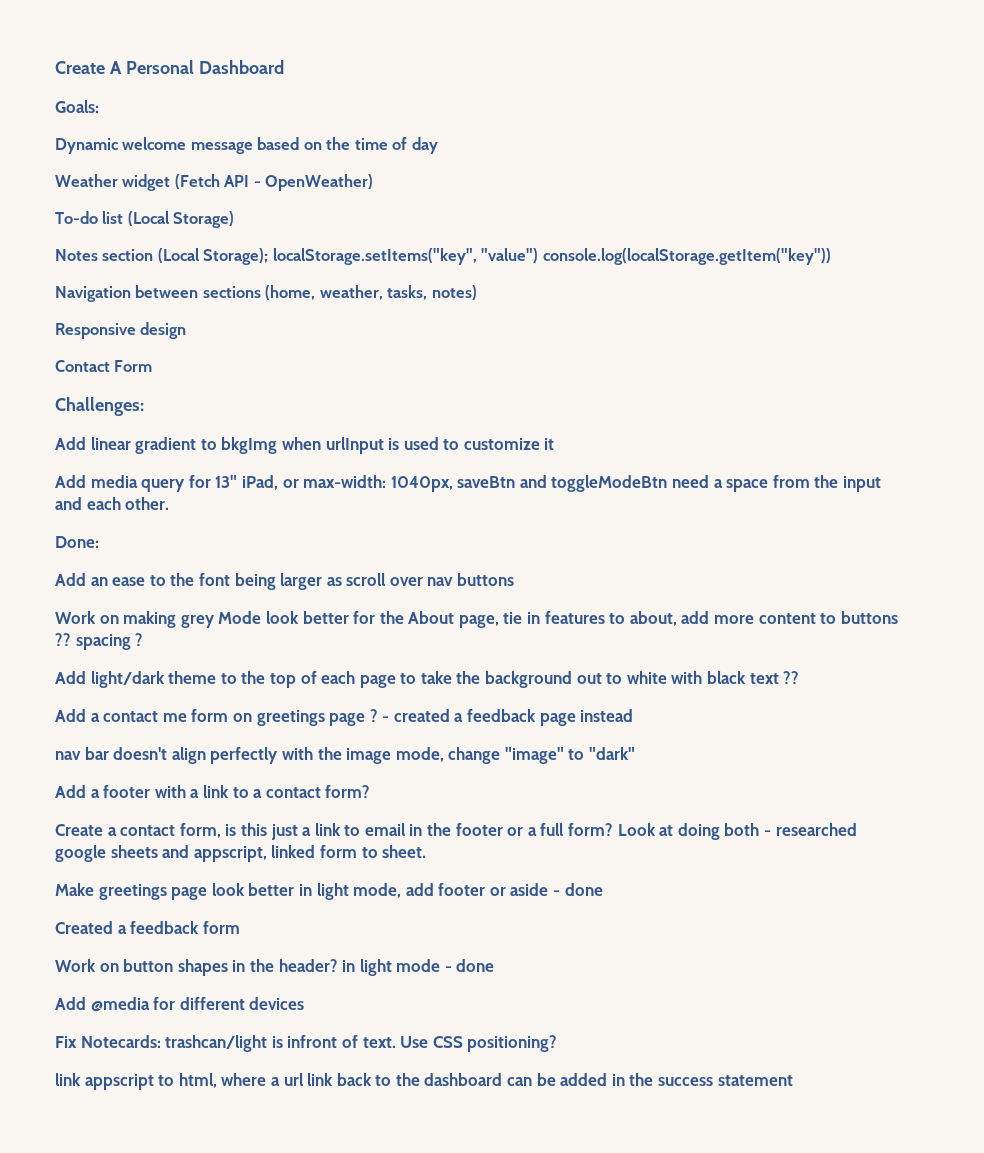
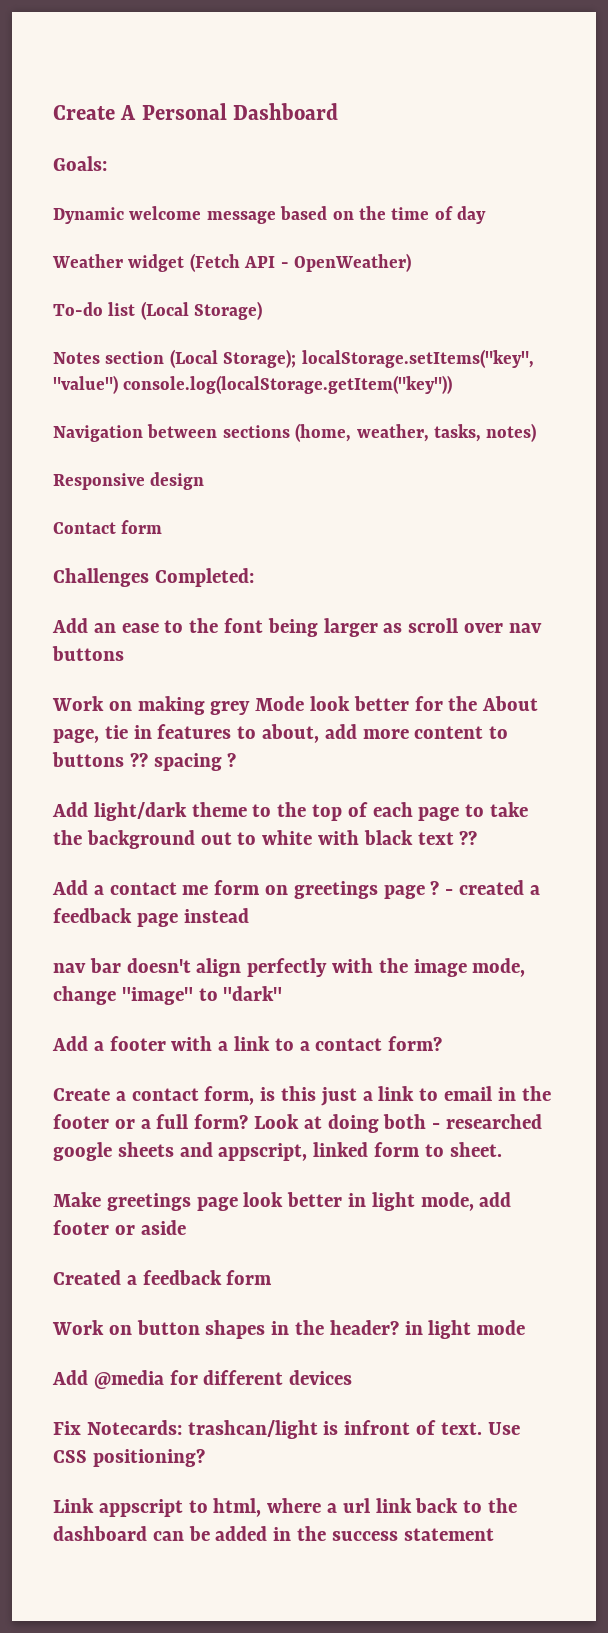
- Contact Form
- Challenges:
- Add linear gradient to bkgImg when urlInput is used to customize it
- Add media query for 13" iPad, or max-width: 1040px, saveBtn and toggleModeBtn need a space from the input and each other.
- Done:
+ Contact form
+ Challenges Completed:
- Make greetings page look better in light mode, add footer or aside - done
+ Make greetings page look better in light mode, add footer or aside
- Work on button shapes in the header? in light mode - done
+ Work on button shapes in the header? in light mode
- link appscript to html, where a url link back to the dashboard can be added in the success statement
+ Link appscript to html, where a url link back to the dashboard can be added in the success statement

